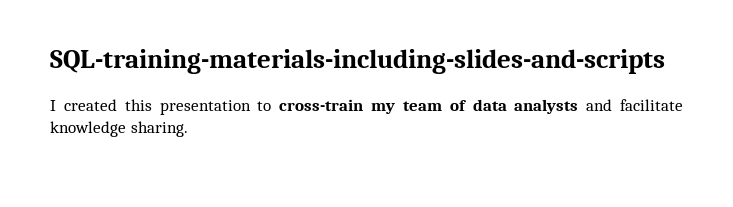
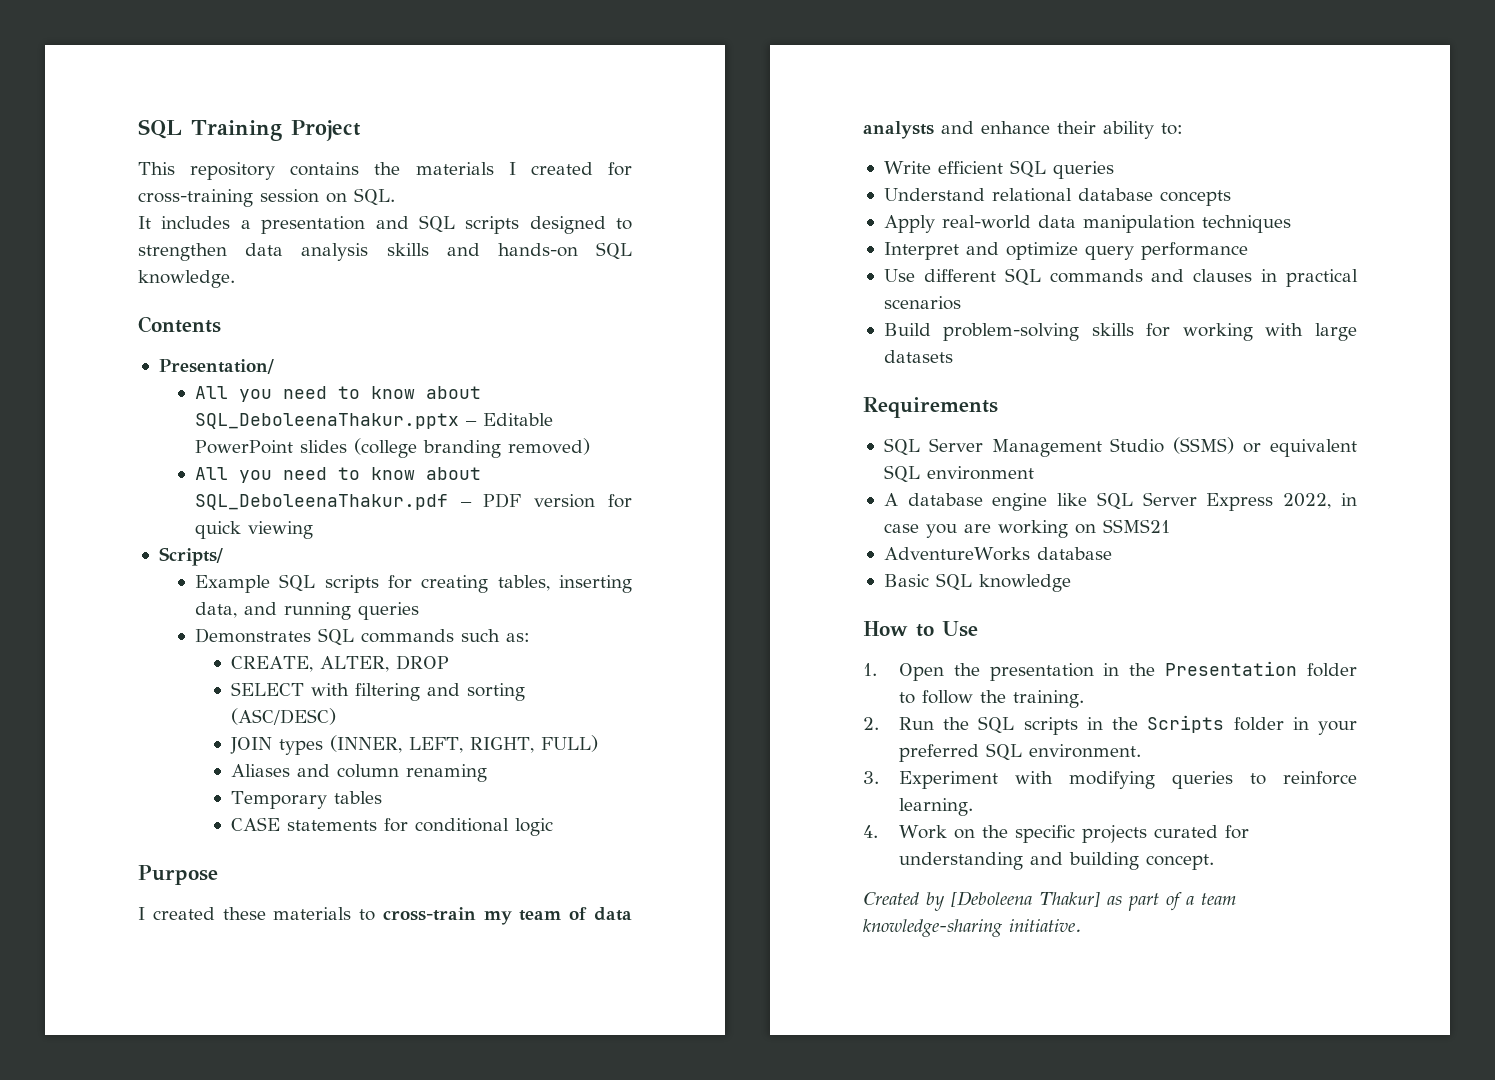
- SQL-training-materials-including-slides-and-scripts
- I created this presentation to cross-train my team of data analysts and facilitate knowledge sharing.
+ SQL Training Project
+ This repository contains the materials I created for cross-training session on SQL.
+ It includes a presentation and SQL scripts designed to strengthen data analysis skills and hands-on SQL knowledge.
+ Contents
+ Presentation/
+ All you need to know about SQL_DeboleenaThakur.pptx – Editable PowerPoint slides (college branding removed)
+ All you need to know about SQL_DeboleenaThakur.pdf – PDF version for quick viewing
+ Scripts/
+ Example SQL scripts for creating tables, inserting data, and running queries
+ Demonstrates SQL commands such as:
+ CREATE, ALTER, DROP
+ SELECT with filtering and sorting (ASC/DESC)
+ JOIN types (INNER, LEFT, RIGHT, FULL)
+ Aliases and column renaming
+ Temporary tables
+ CASE statements for conditional logic
+ Purpose
+ I created these materials to cross-train my team of data analysts and enhance their ability to:
+ Write efficient SQL queries
+ Understand relational database concepts
+ Apply real-world data manipulation techniques
+ Interpret and optimize query performance
+ Use different SQL commands and clauses in practical scenarios
+ Build problem-solving skills for working with large datasets
+ Requirements
+ SQL Server Management Studio (SSMS) or equivalent SQL environment
+ A database engine like SQL Server Express 2022, in case you are working on SSMS21
+ AdventureWorks database
+ Basic SQL knowledge
+ How to Use
+ 1. Open the presentation in the Presentation folder to follow the training.
+ 2. Run the SQL scripts in the Scripts folder in your preferred SQL environment.
+ 3. Experiment with modifying queries to reinforce learning.
+ 4. Work on the specific projects curated for understanding and building concept.
+ Created by [Deboleena Thakur] as part of a team knowledge-sharing initiative.

